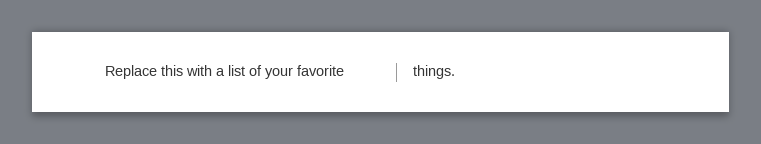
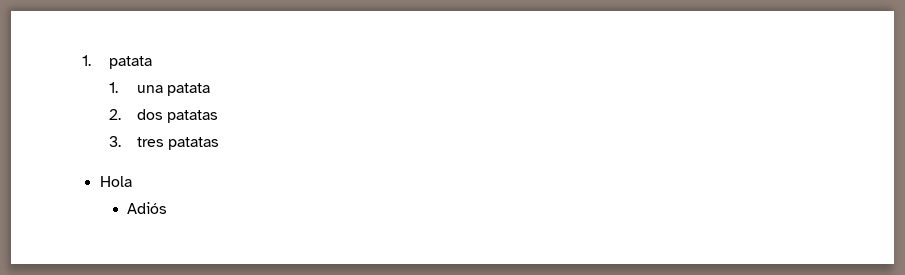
- Replace this with a list of your favorite things.
+ 1. patata
+ 1. una patata
+ 2. dos patatas
+ 3. tres patatas
+ Hola
+ Adiós

